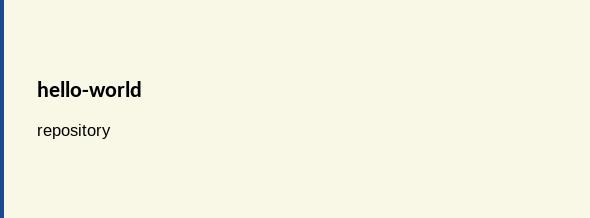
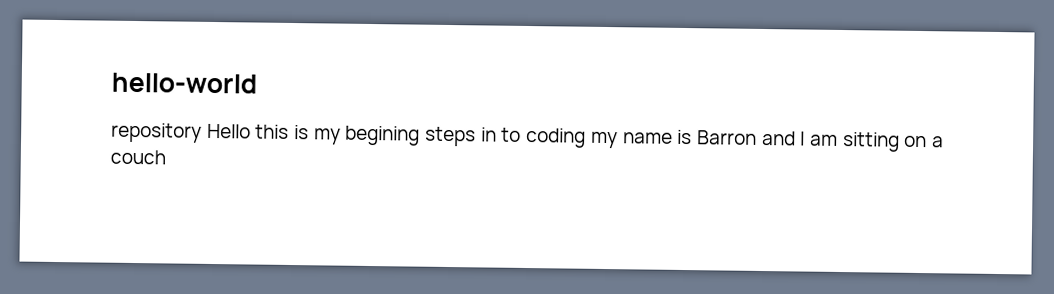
- repository
+ repository Hello this is my begining steps in to coding my name is Barron and I am sitting on a couch

